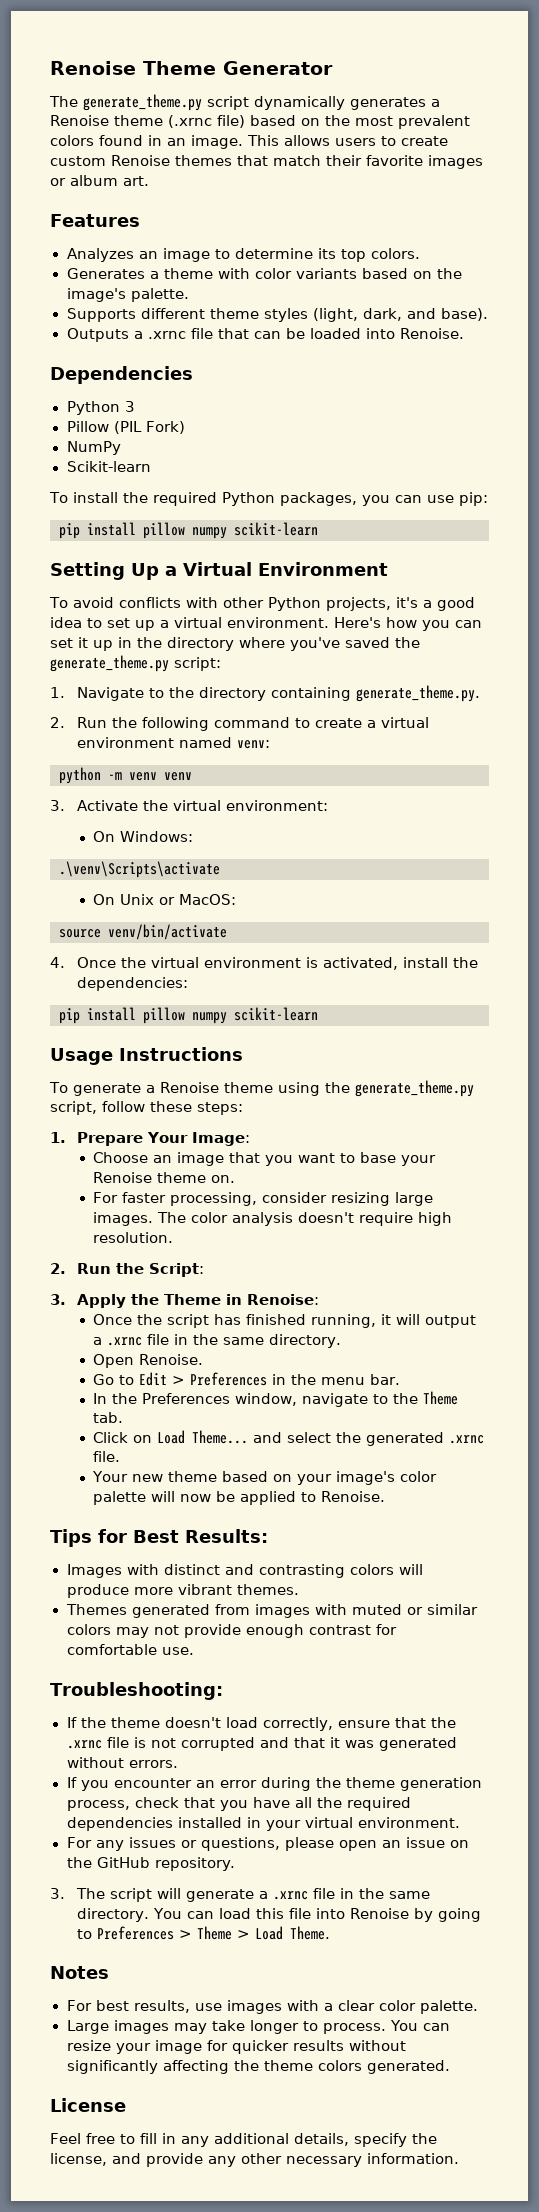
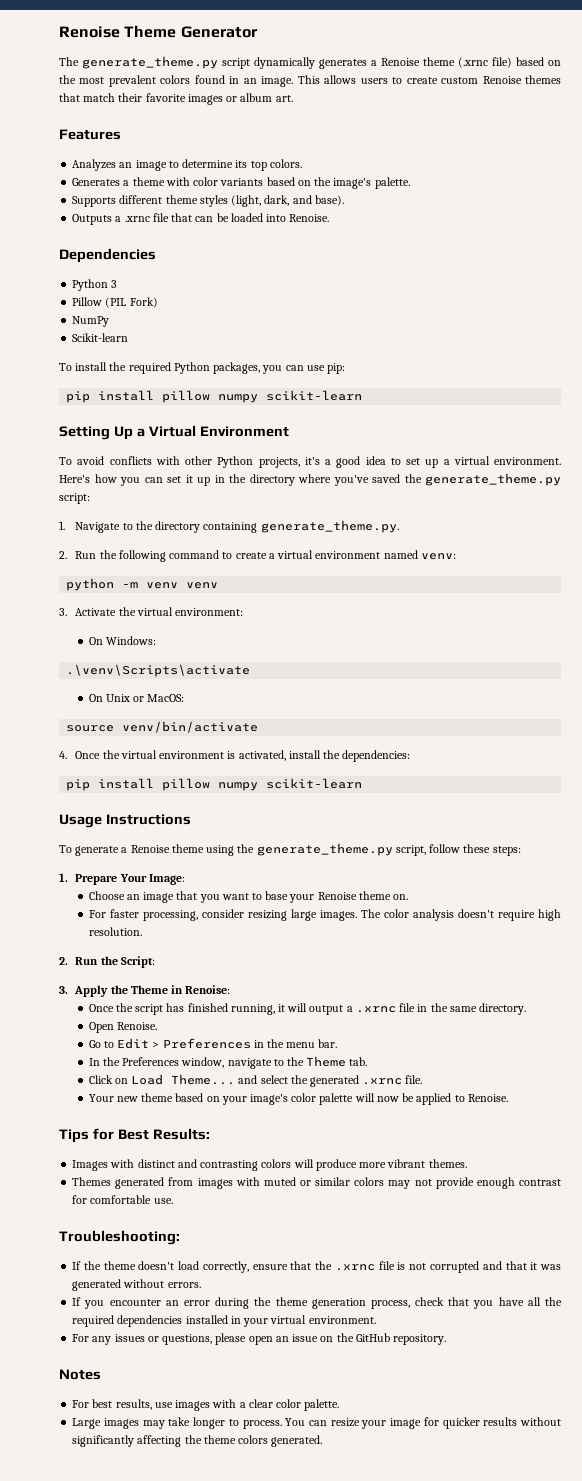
- 3. The script will generate a .xrnc file in the same directory. You can load this file into Renoise by going to Preferences > Theme > Load Theme.
- License
- Feel free to fill in any additional details, specify the license, and provide any other necessary information.

